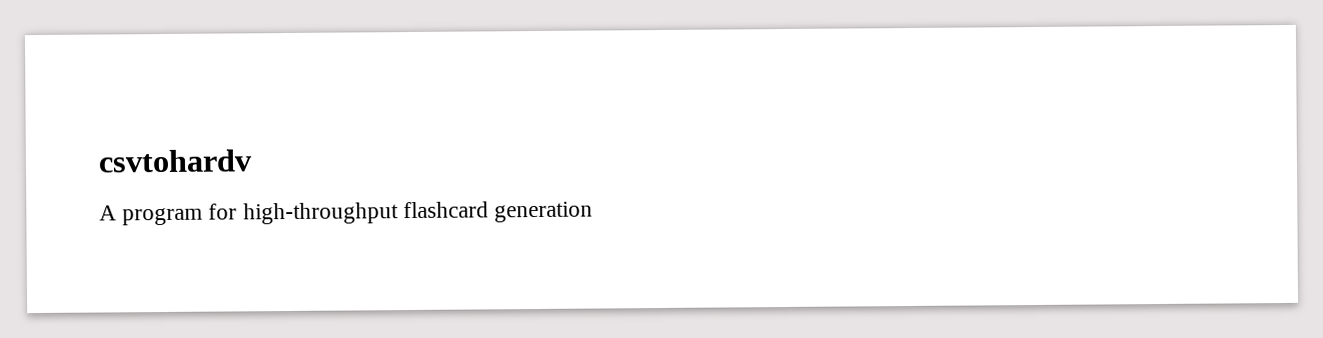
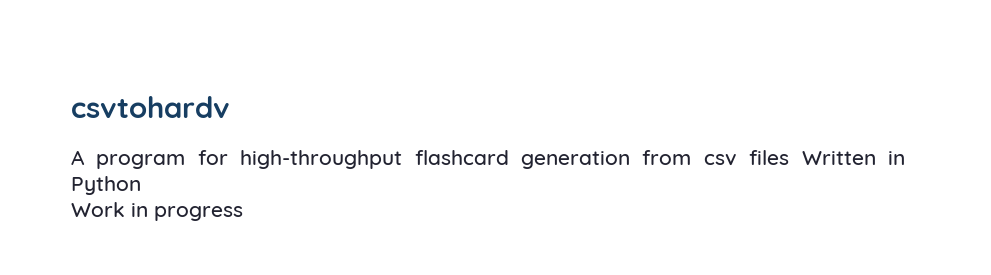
- A program for high-throughput flashcard generation
+ A program for high-throughput flashcard generation from csv files Written in Python
+ Work in progress

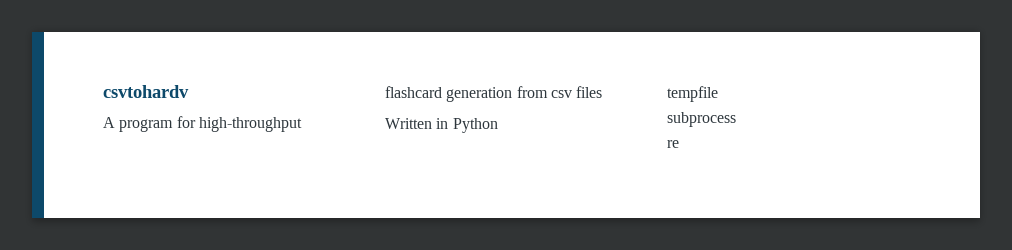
- A program for high-throughput flashcard generation from csv files Written in Python
+ A program for high-throughput flashcard generation from csv files
+ Written in Python
- Work in progress
+ tempfile
+ subprocess
+ re

